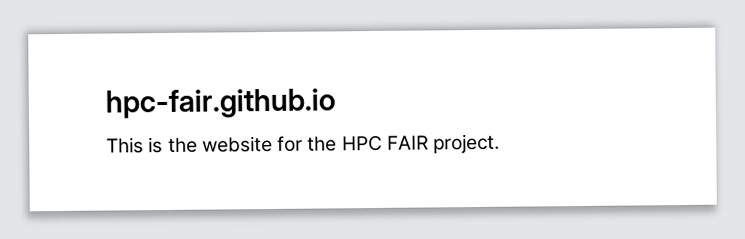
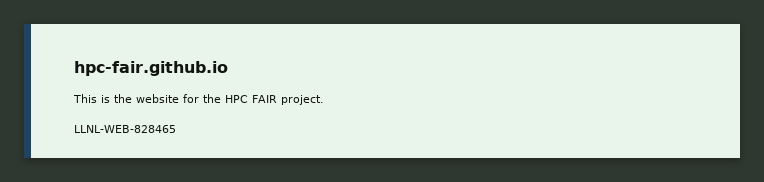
+ LLNL-WEB-828465

